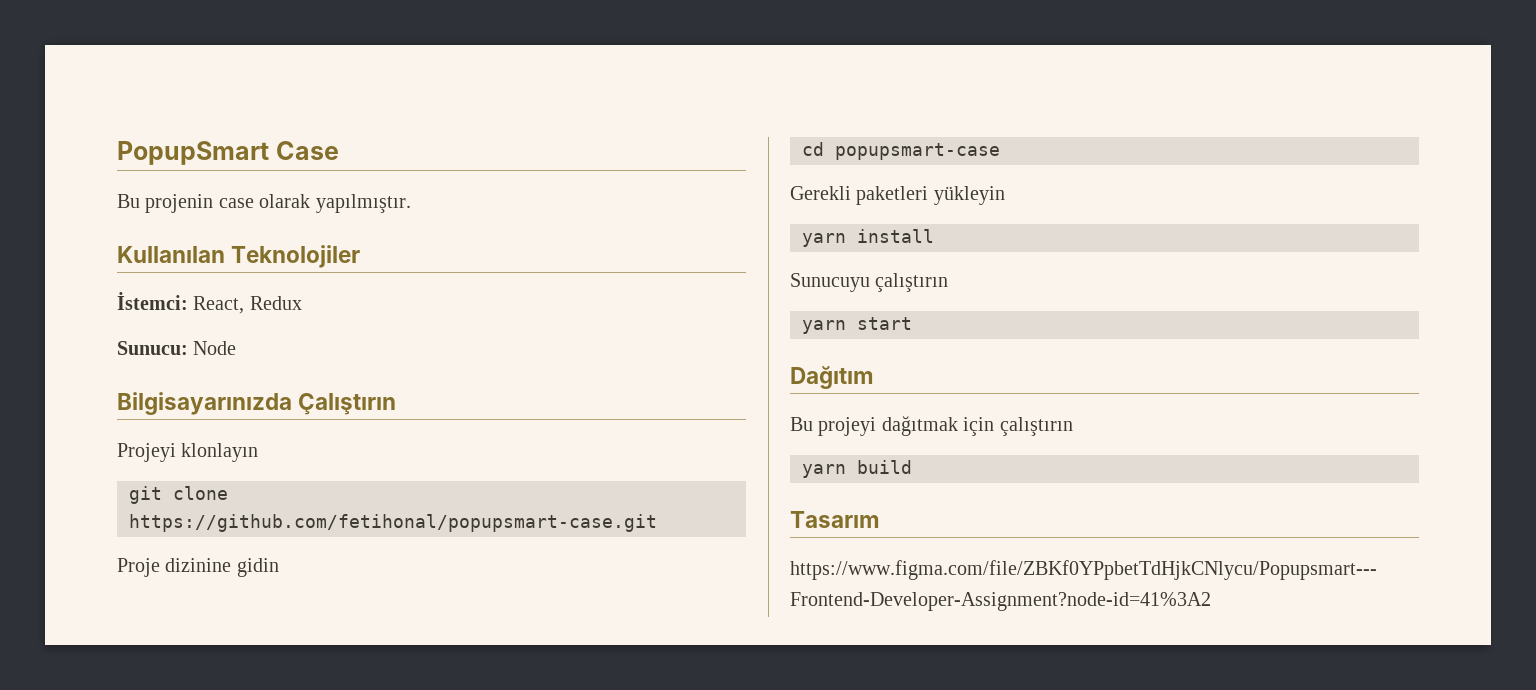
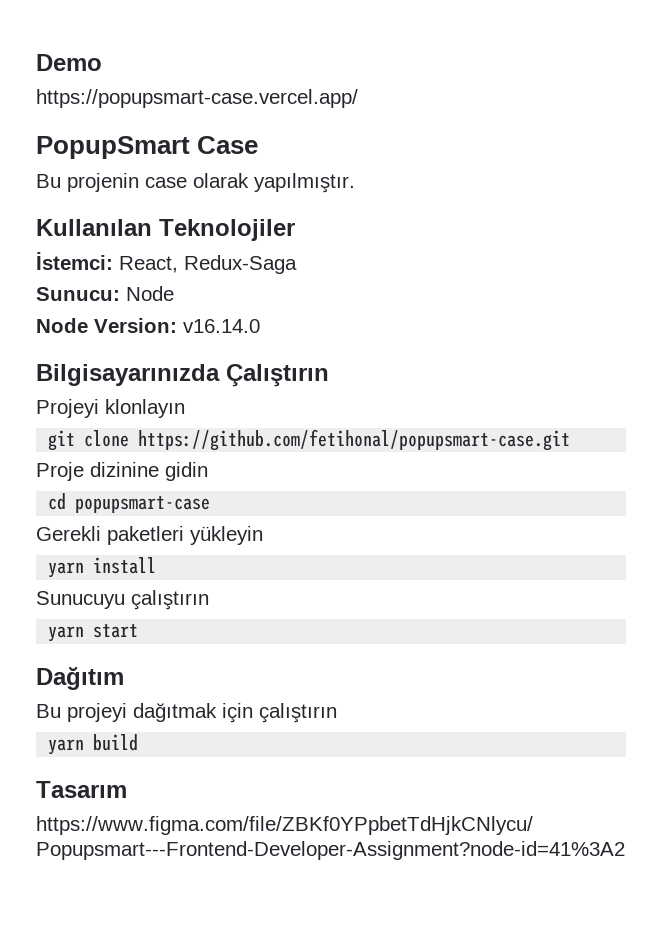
+ Demo
+ https://popupsmart-case.vercel.app/
- İstemci: React, Redux
+ İstemci: React, Redux-Saga
+ Node Version: v16.14.0

